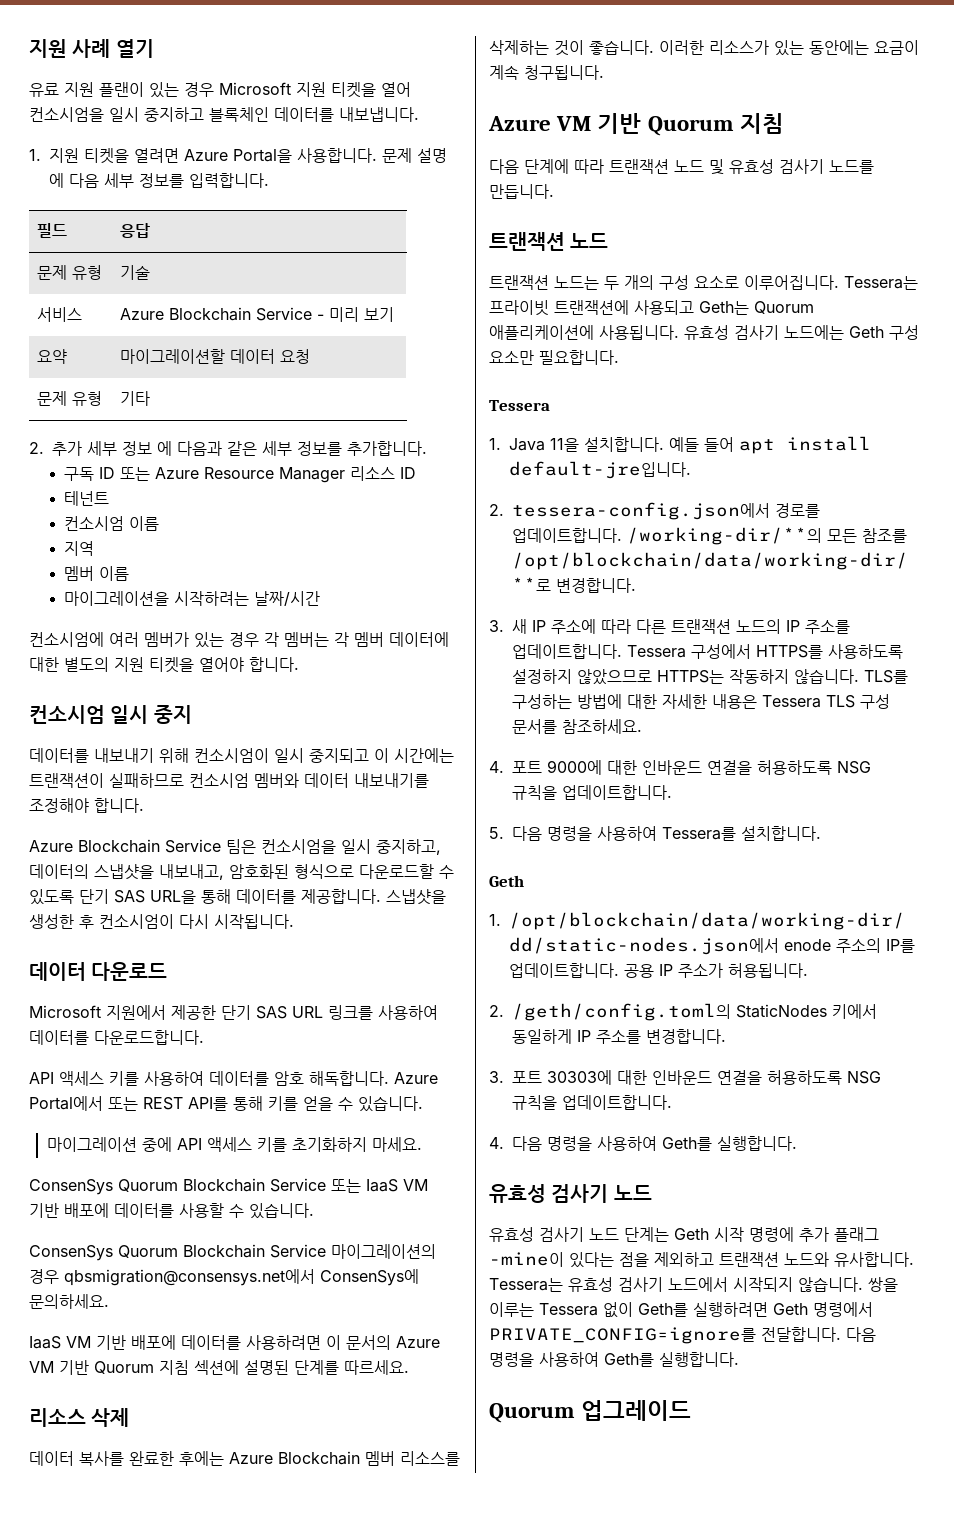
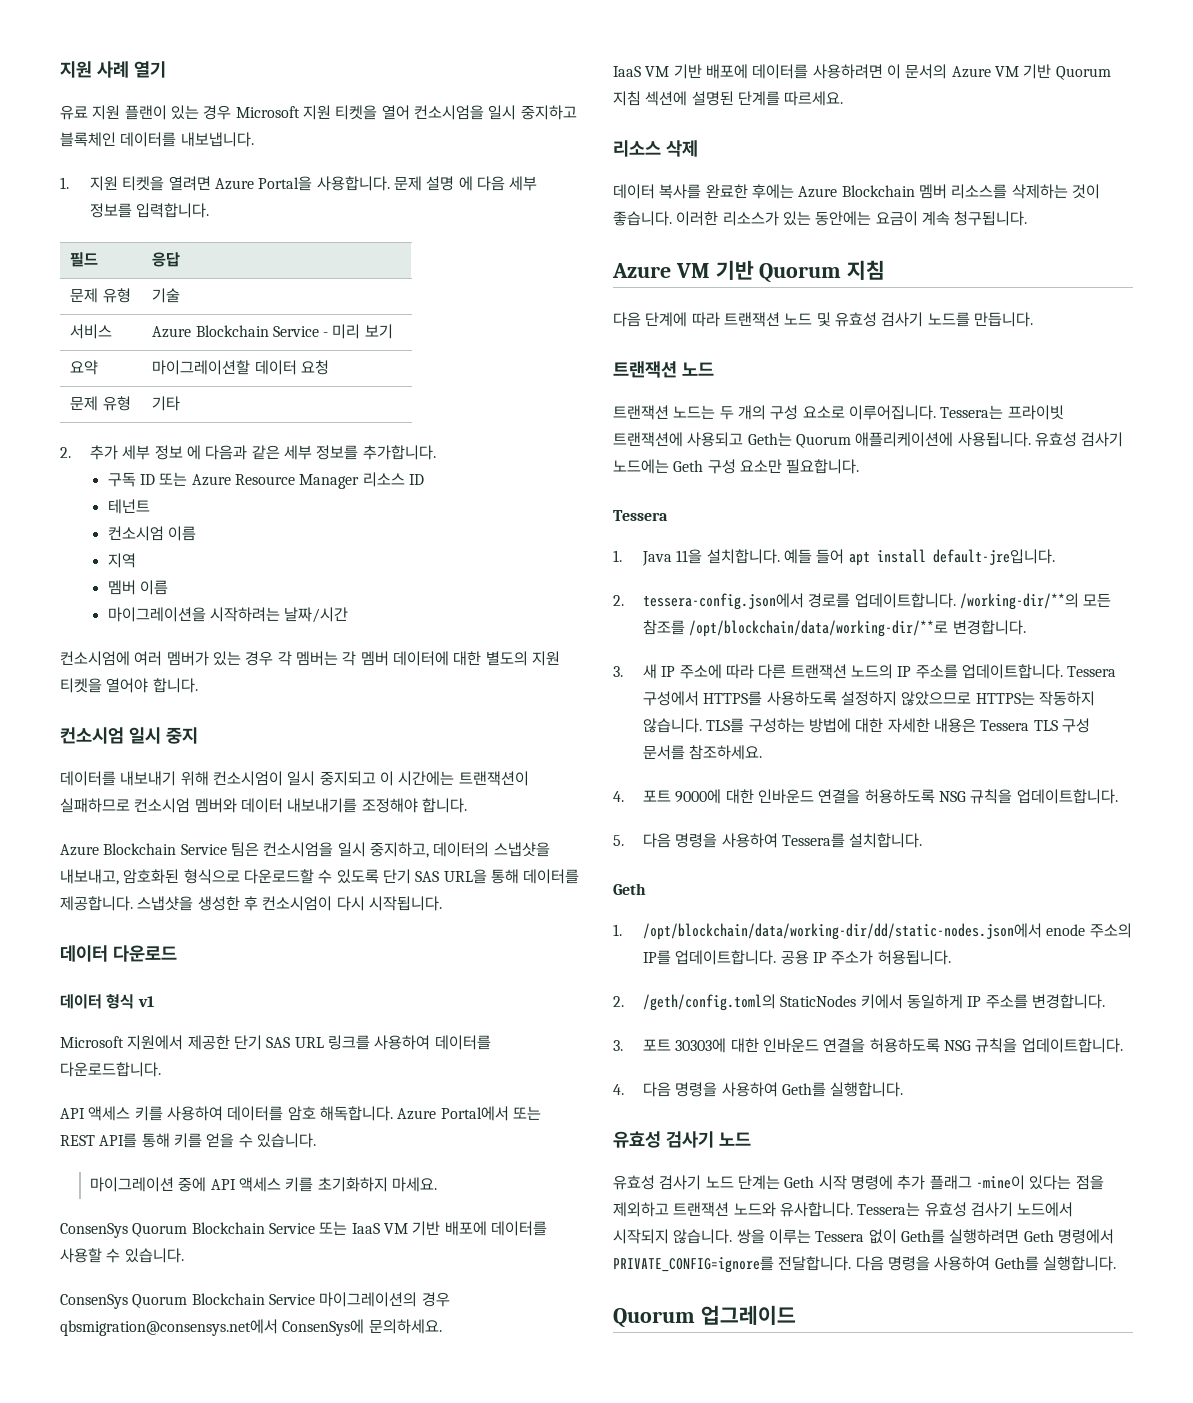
+ 데이터 형식 v1

